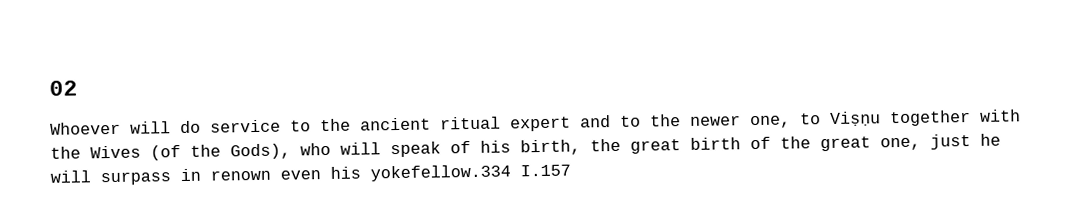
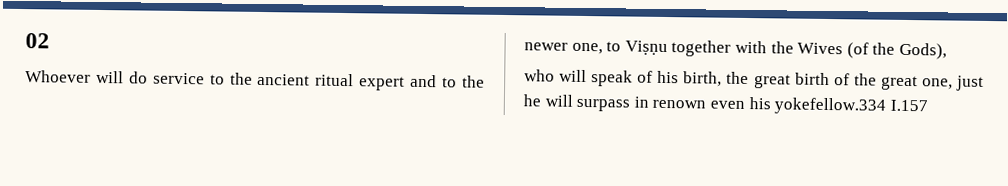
- Whoever will do service to the ancient ritual expert and to the newer one, to Viṣṇu together with the Wives (of the Gods), who will speak of his birth, the great birth of the great one, just he will surpass in renown even his yokefellow.334 I.157
+ Whoever will do service to the ancient ritual expert and to the newer one, to Viṣṇu together with the Wives (of the Gods),
+ who will speak of his birth, the great birth of the great one, just he will surpass in renown even his yokefellow.334 I.157

